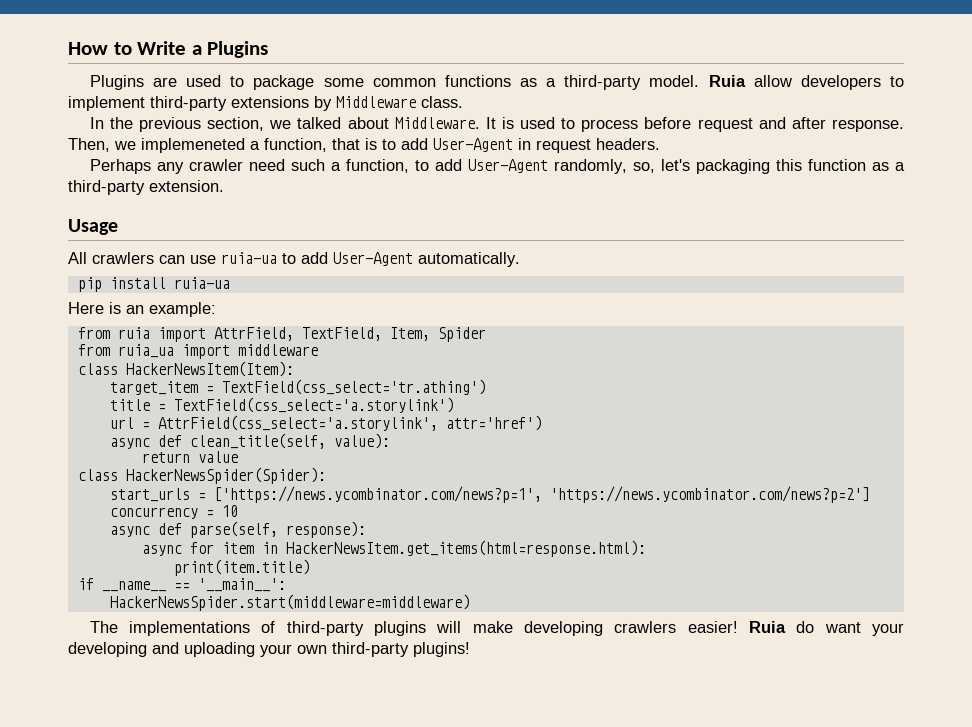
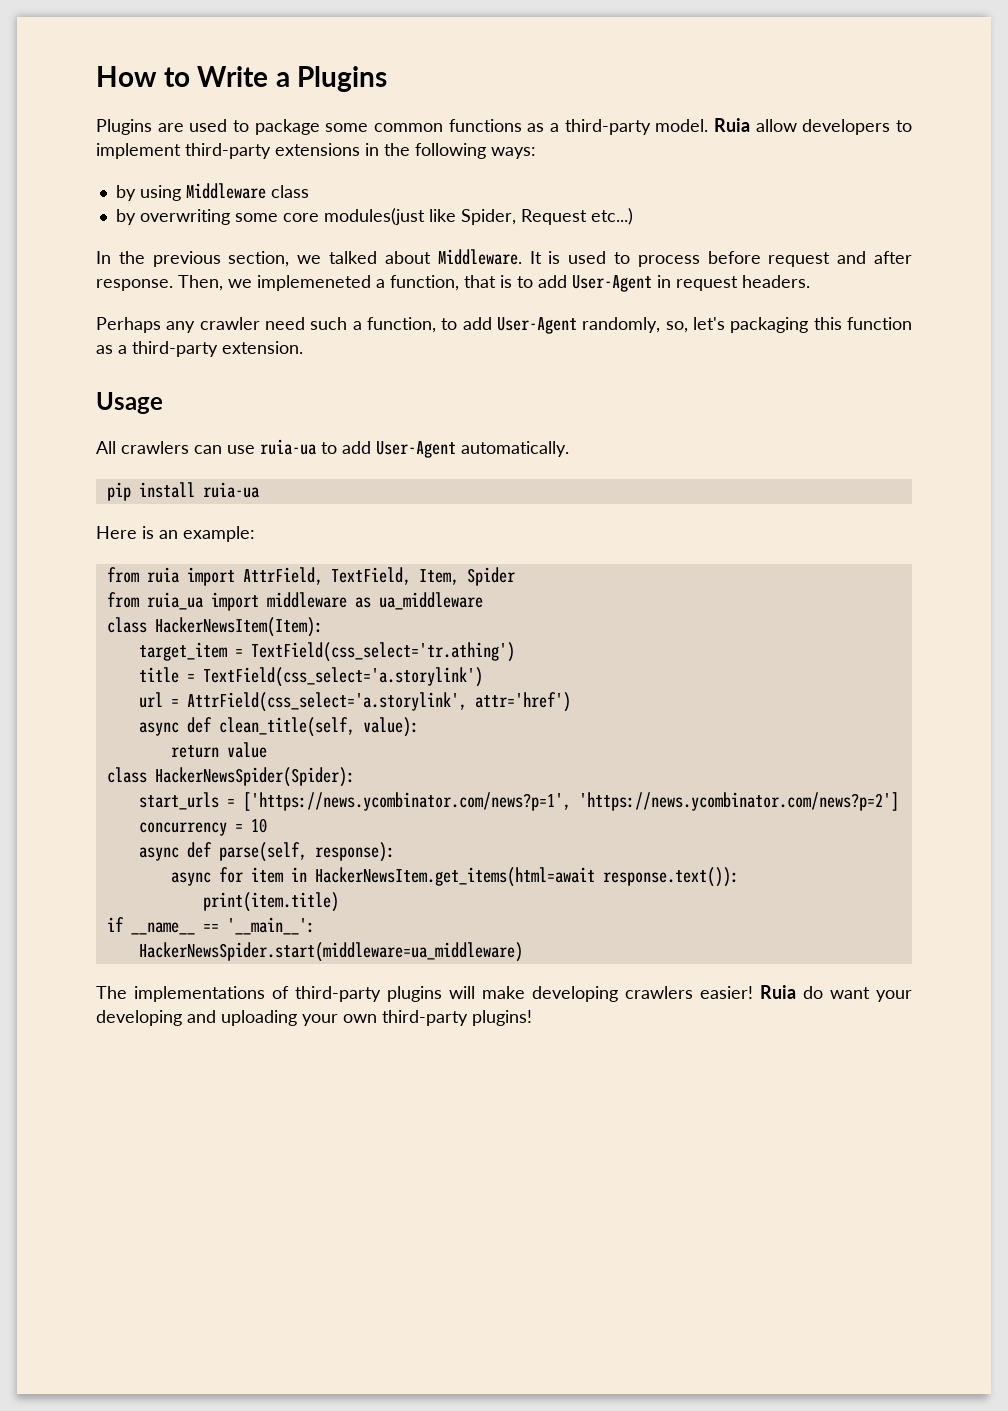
- Ruia allow developers to implement third-party extensions by Middleware class.
+ Ruia allow developers to implement third-party extensions in the following ways:
+ by using Middleware class
+ by overwriting some core modules(just like Spider, Request etc...)
- from ruia_ua import middleware
+ from ruia_ua import middleware as ua_middleware
- async for item in HackerNewsItem.get_items(html=response.html):
+ async for item in HackerNewsItem.get_items(html=await response.text()):
- HackerNewsSpider.start(middleware=middleware)
+ HackerNewsSpider.start(middleware=ua_middleware)

